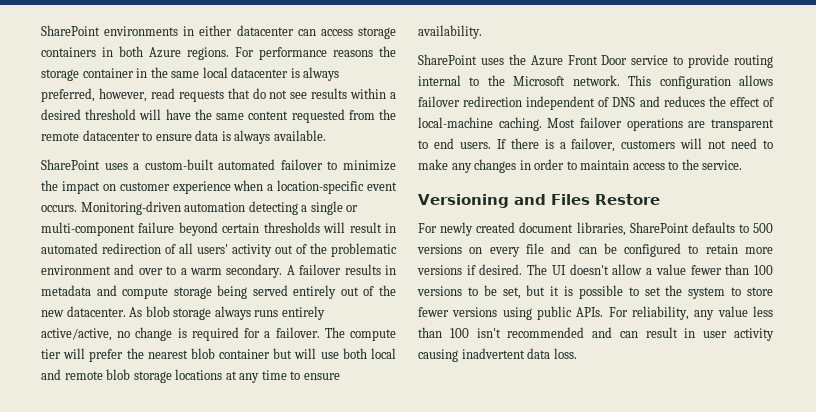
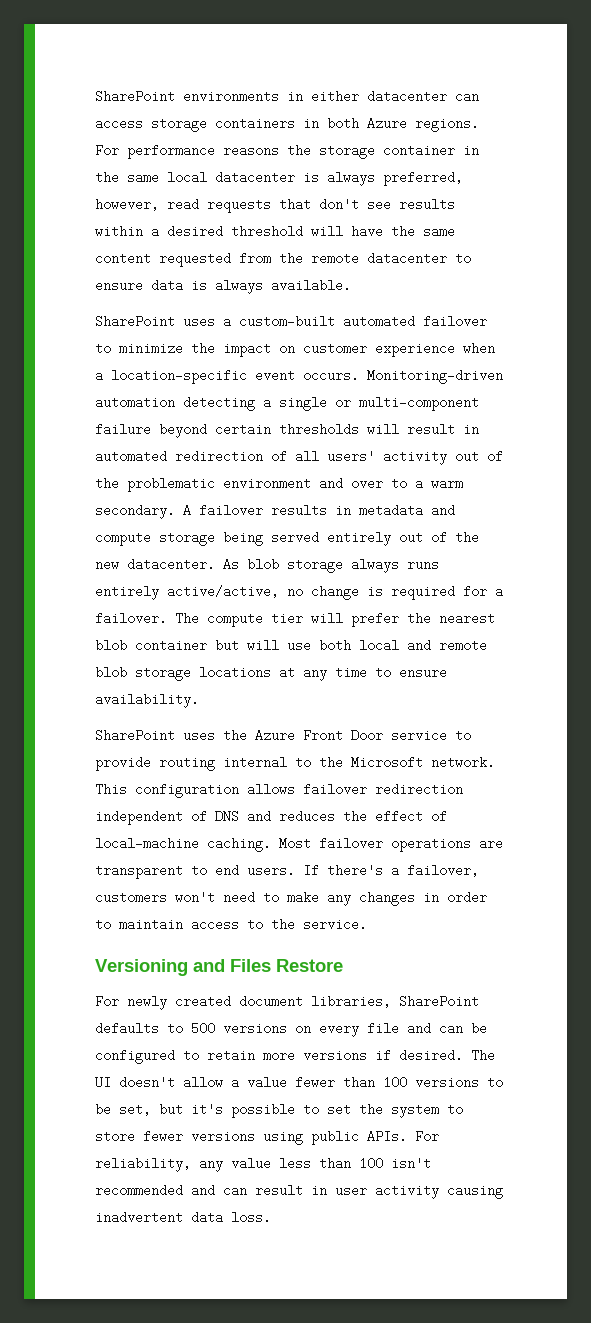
- For performance reasons the storage container in the same local datacenter is always preferred, however, read requests that do not see results within a desired threshold will have the same content requested from the remote datacenter to ensure data is always available.
+ For performance reasons the storage container in the same local datacenter is always preferred, however, read requests that don't see results within a desired threshold will have the same content requested from the remote datacenter to ensure data is always available.
- If there is a failover, customers will not need to make any changes in order to maintain access to the service.
+ If there's a failover, customers won't need to make any changes in order to maintain access to the service.
- The UI doesn't allow a value fewer than 100 versions to be set, but it is possible to set the system to store fewer versions using public APIs.
+ The UI doesn't allow a value fewer than 100 versions to be set, but it's possible to set the system to store fewer versions using public APIs.

